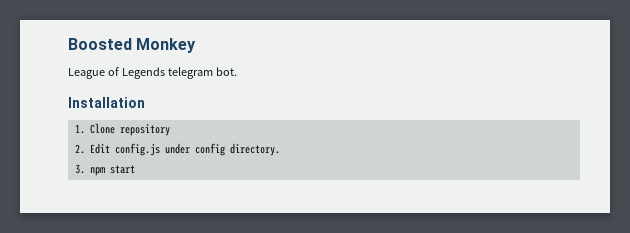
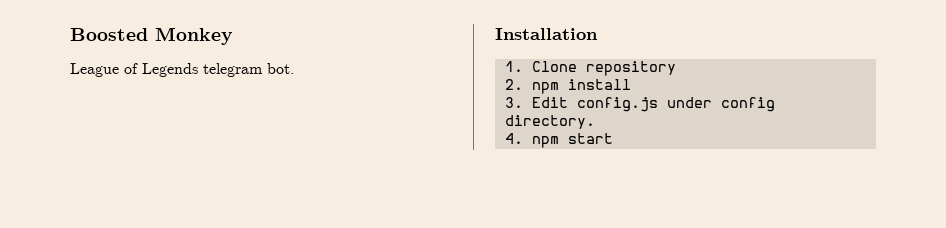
- 2. Edit config.js under config directory.
+ 2. npm install
+ 3. Edit config.js under config directory.
- 3. npm start
+ 4. npm start

